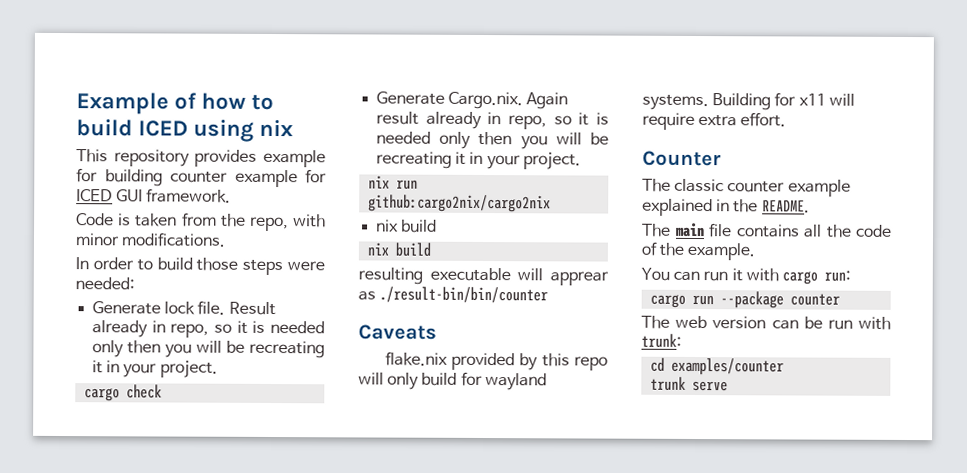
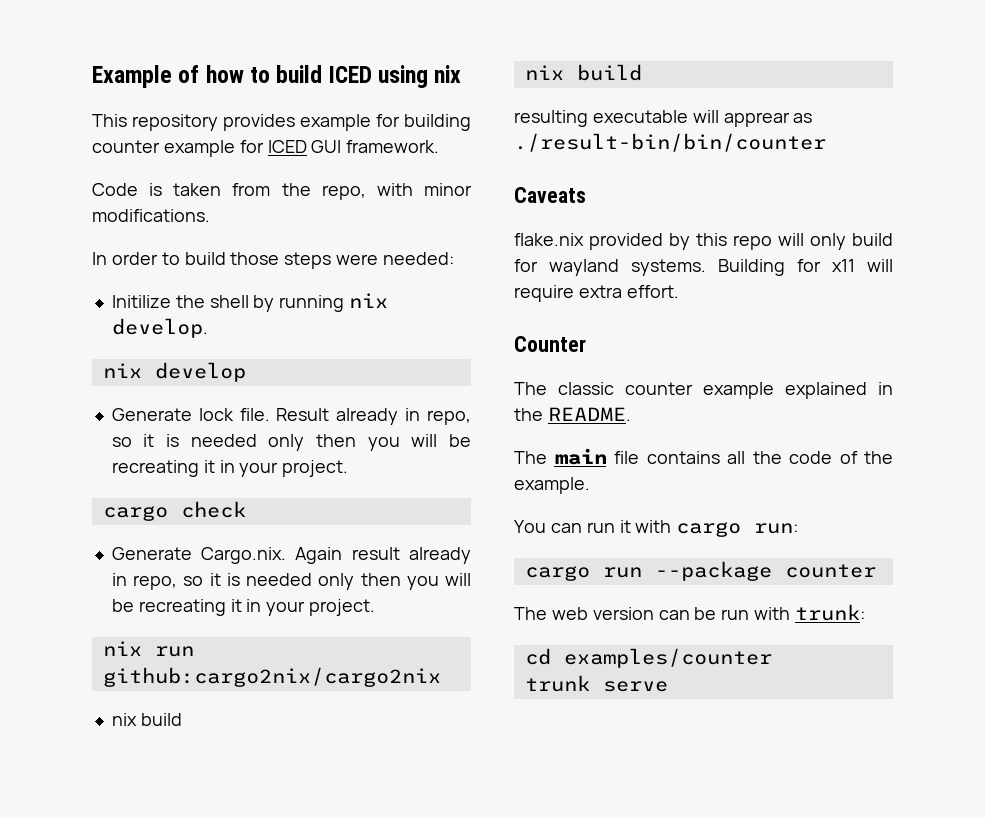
+ Initilize the shell by running nix develop.
+ nix develop

